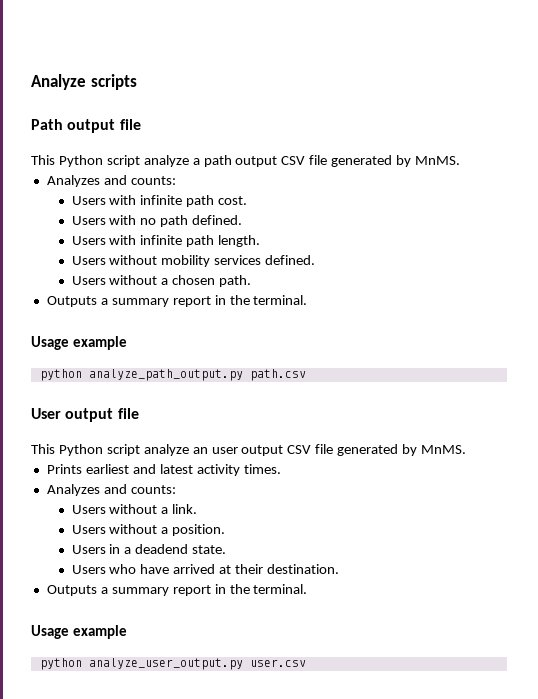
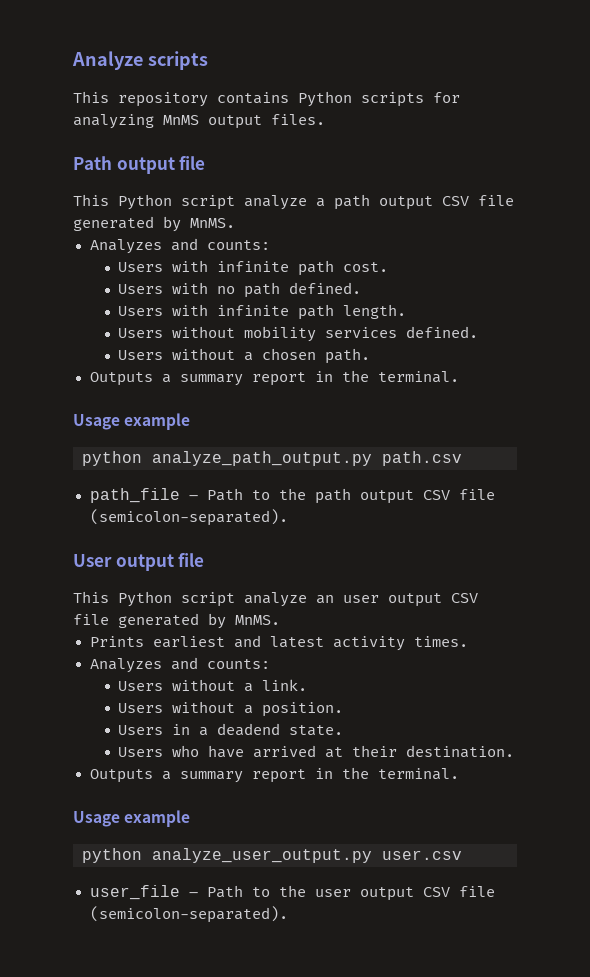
+ This repository contains Python scripts for analyzing MnMS output files.
+ path_file – Path to the path output CSV file (semicolon-separated).
+ user_file – Path to the user output CSV file (semicolon-separated).

